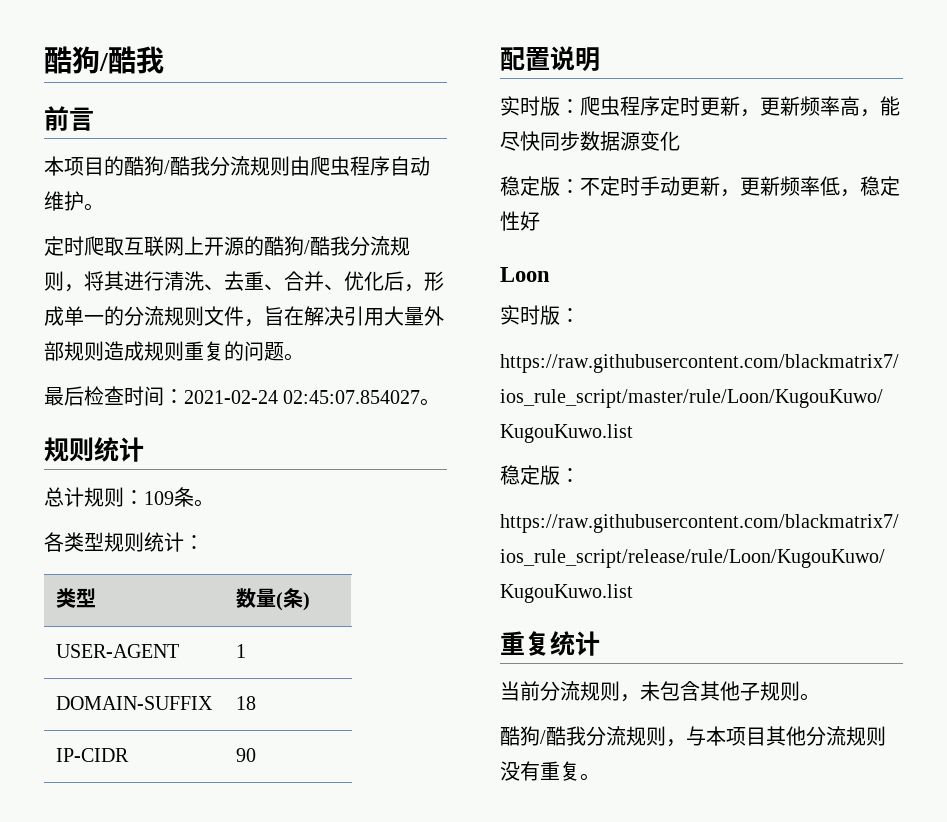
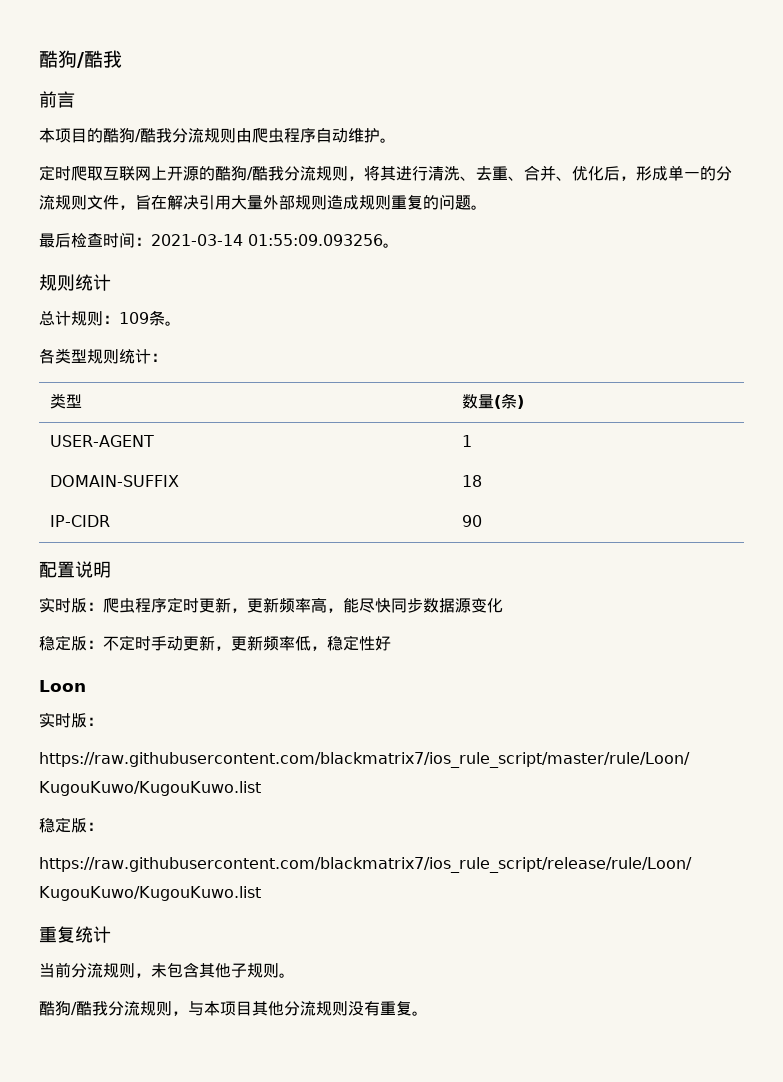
- 最后检查时间：2021-02-24 02:45:07.854027。
+ 最后检查时间：2021-03-14 01:55:09.093256。

